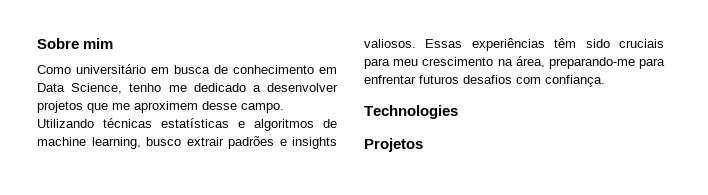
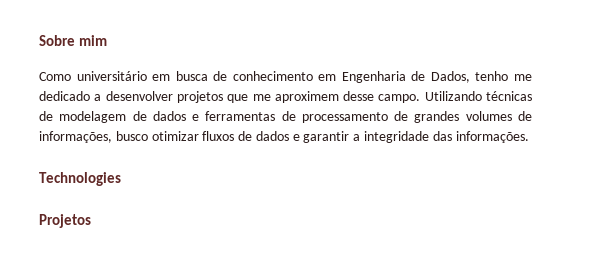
- Como universitário em busca de conhecimento em Data Science, tenho me dedicado a desenvolver projetos que me aproximem desse campo.
+ Como universitário em busca de conhecimento em Engenharia de Dados, tenho me dedicado a desenvolver projetos que me aproximem desse campo.
- Utilizando técnicas estatísticas e algoritmos de machine learning, busco extrair padrões e insights valiosos. Essas experiências têm sido cruciais para meu crescimento na área, preparando-me para enfrentar futuros desafios com confiança.
+ Utilizando técnicas de modelagem de dados e ferramentas de processamento de grandes volumes de informações, busco otimizar fluxos de dados e garantir a integridade das informações.

